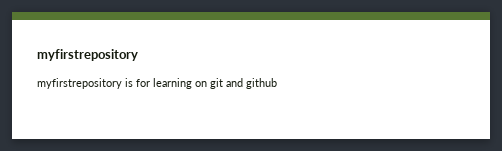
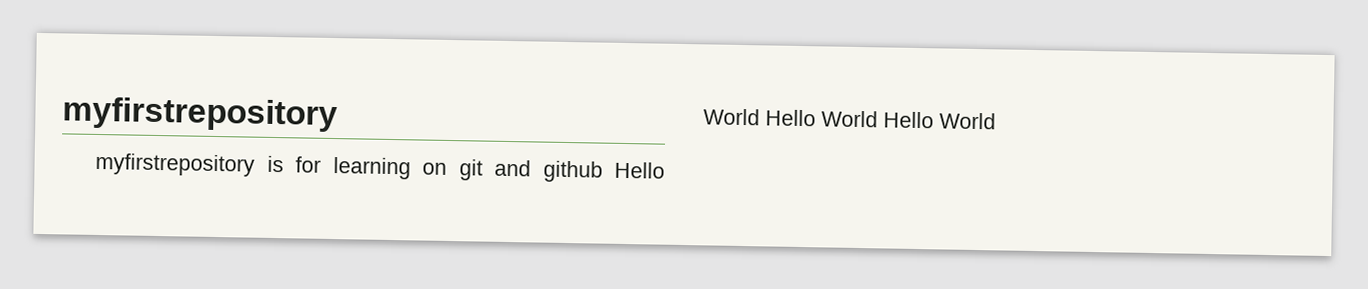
- myfirstrepository is for learning on git and github
+ myfirstrepository is for learning on git and github Hello World Hello World Hello World

